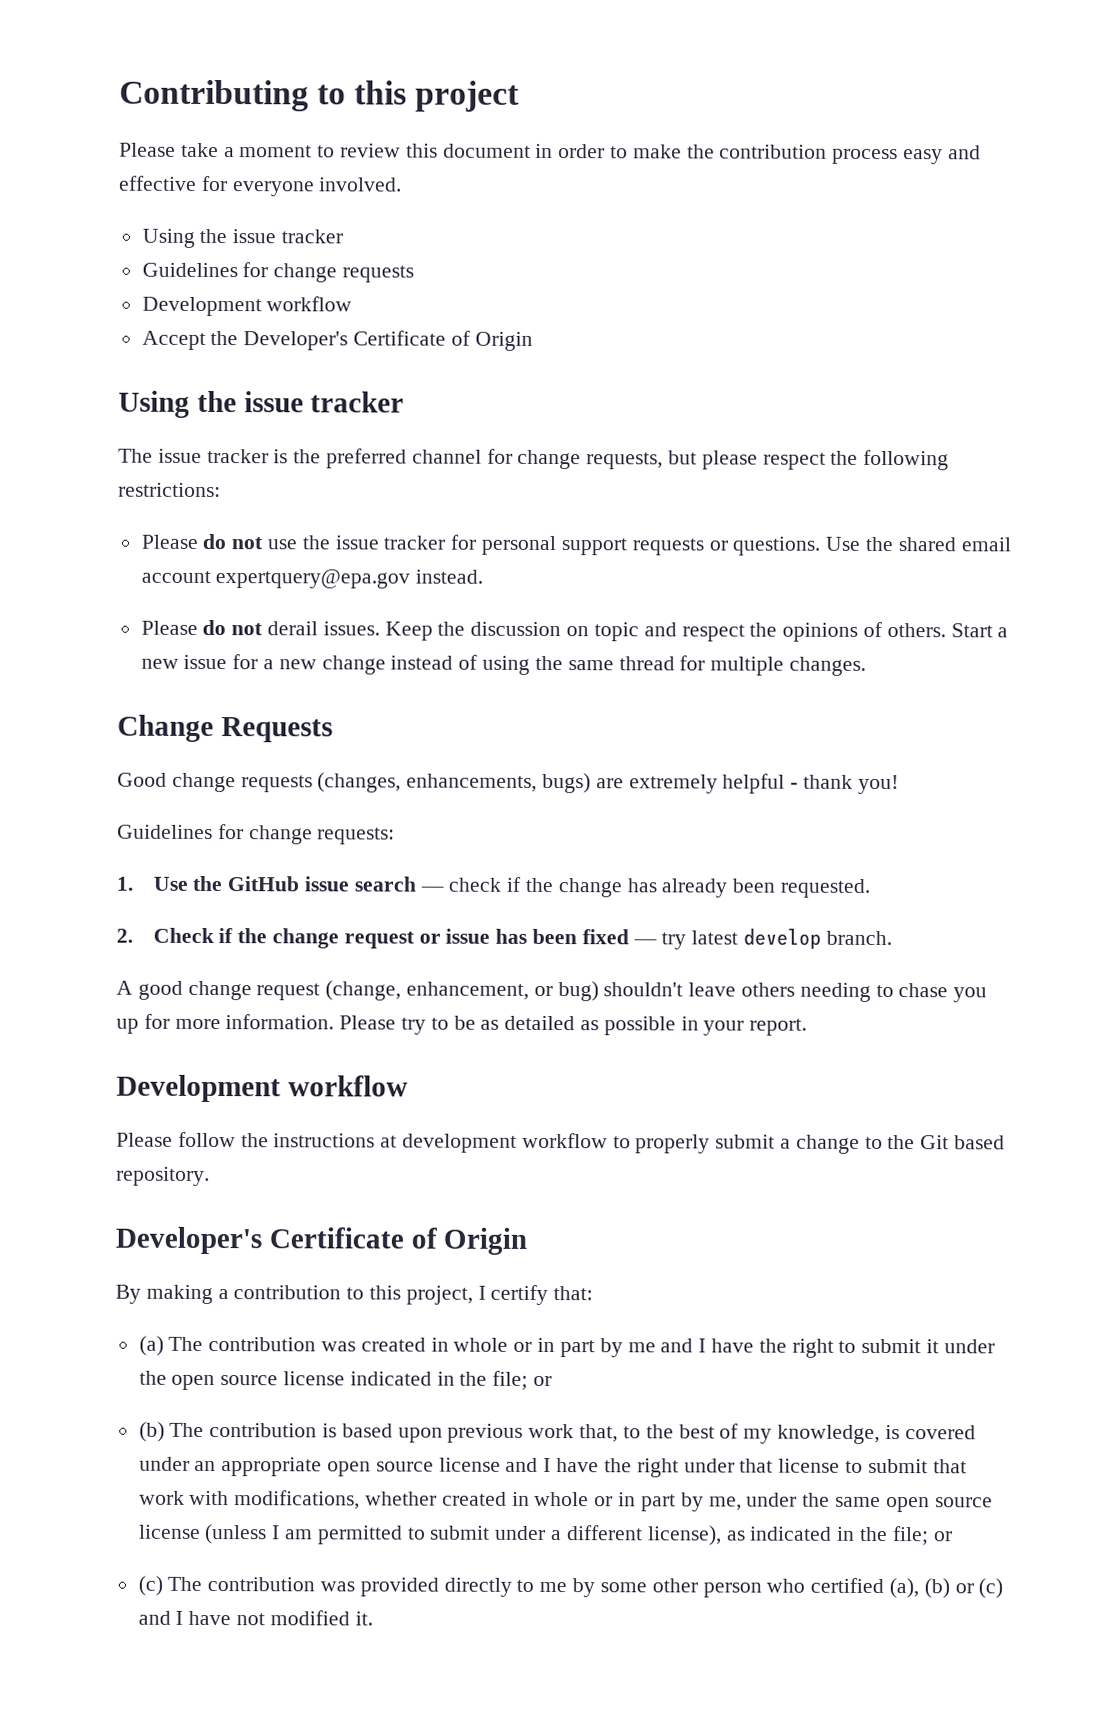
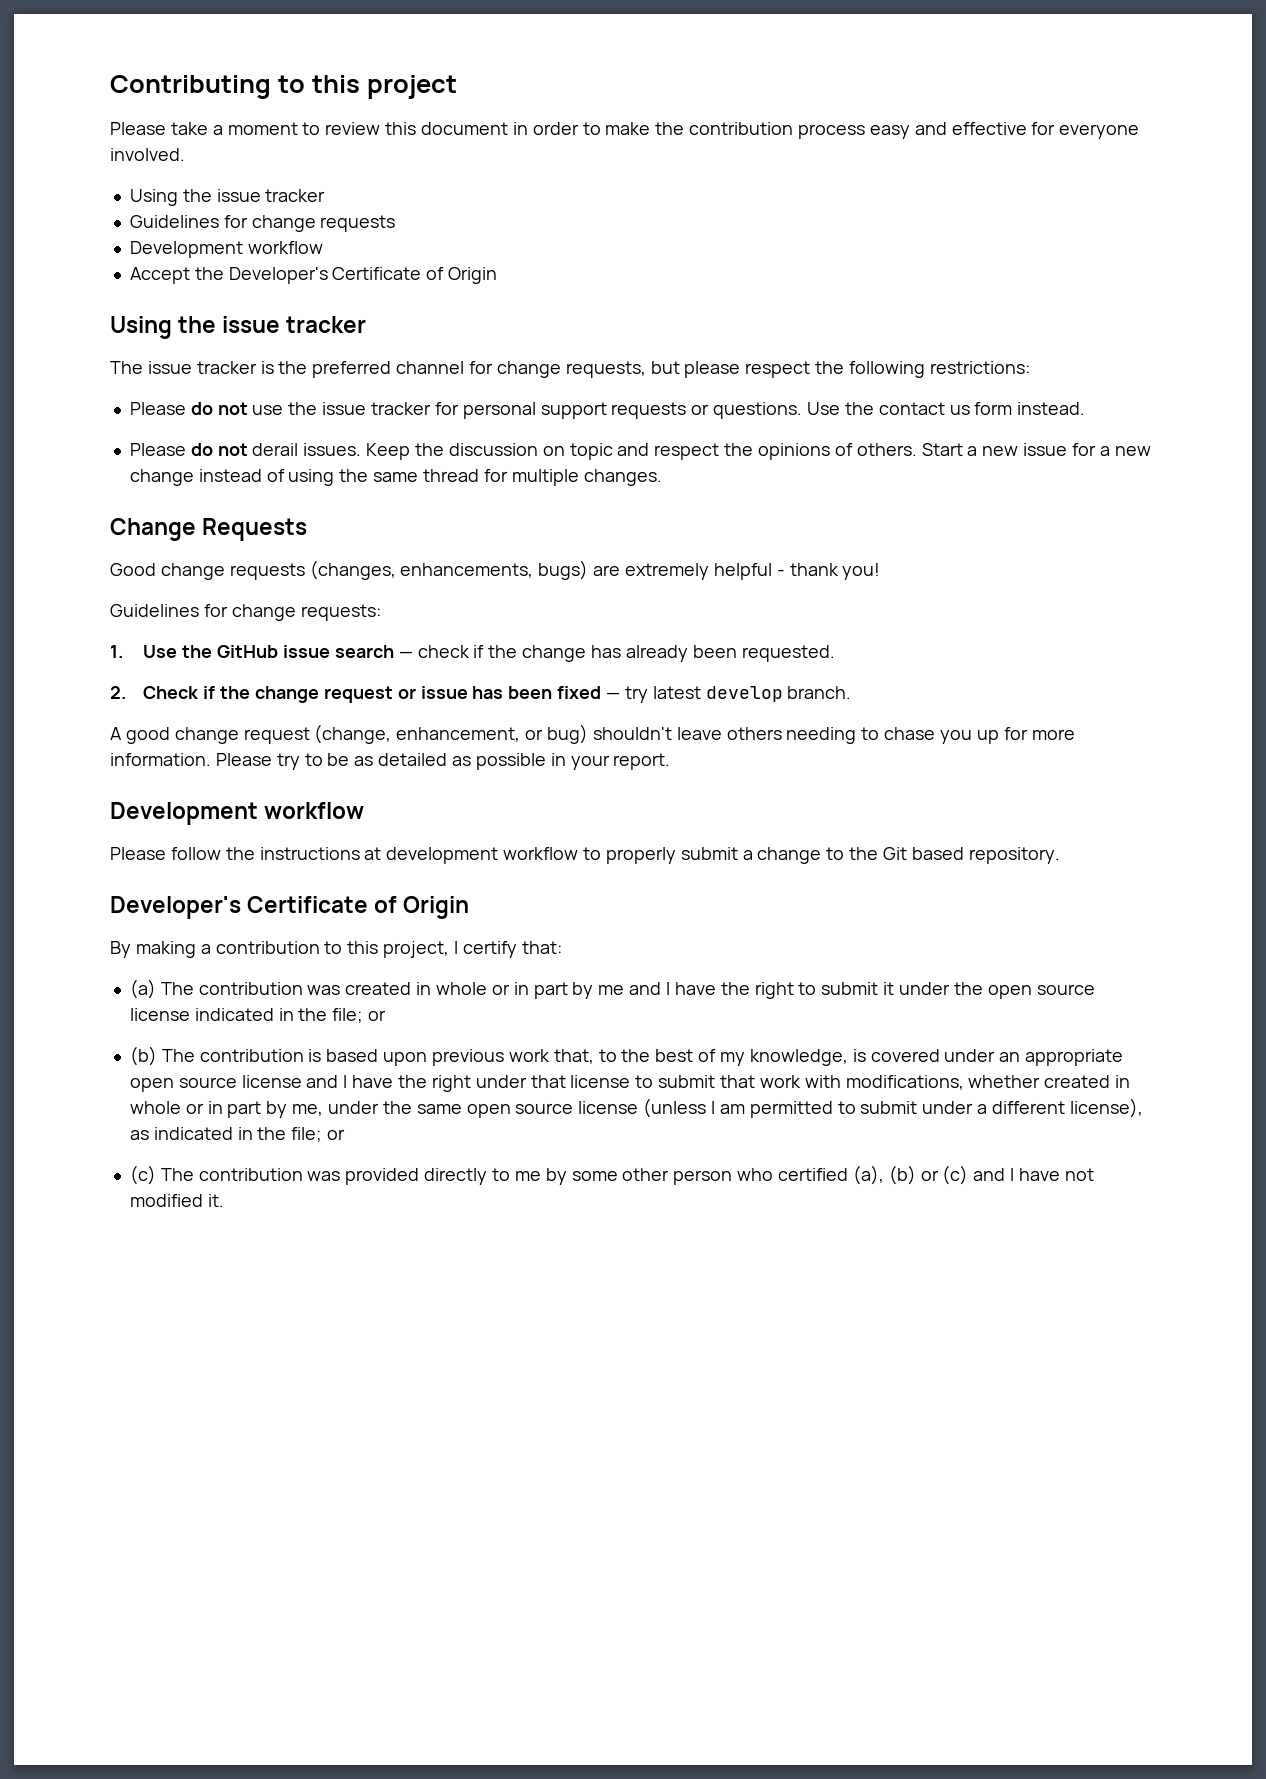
- Use the shared email account expertquery@epa.gov instead.
+ Use the contact us form instead.

